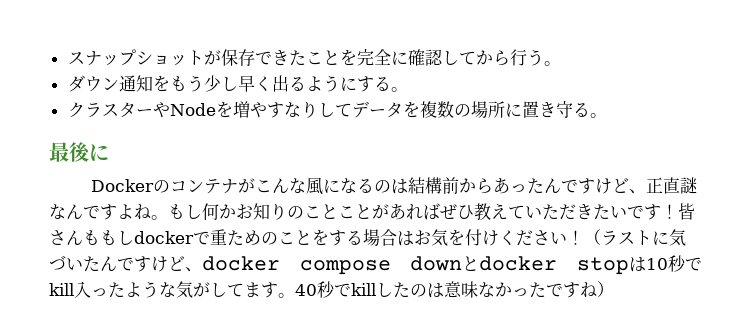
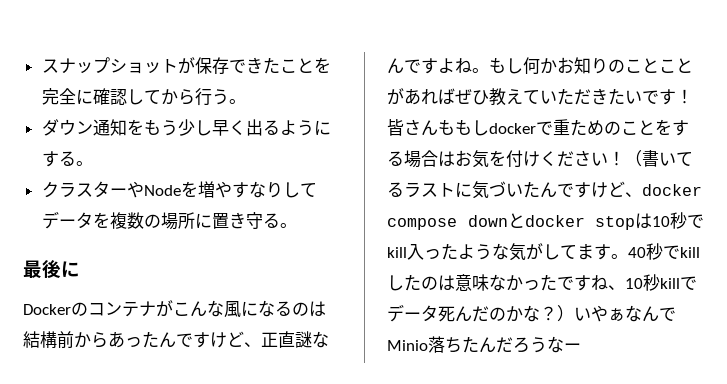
- （ラストに気づいたんですけど、docker compose downとdocker stopは10秒でkill入ったような気がしてます。
+ （書いてるラストに気づいたんですけど、docker compose downとdocker stopは10秒でkill入ったような気がしてます。
- 40秒でkillしたのは意味なかったですね）
+ 40秒でkillしたのは意味なかったですね、10秒killでデータ死んだのかな？）いやぁなんでMinio落ちたんだろうなー

